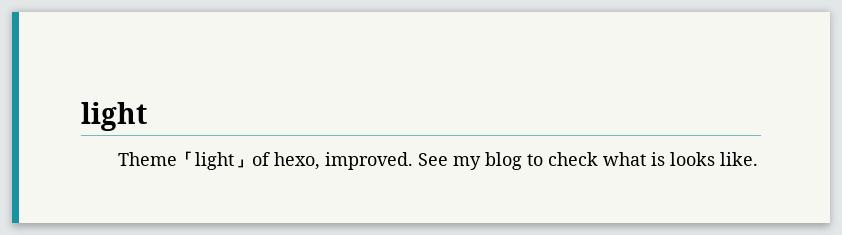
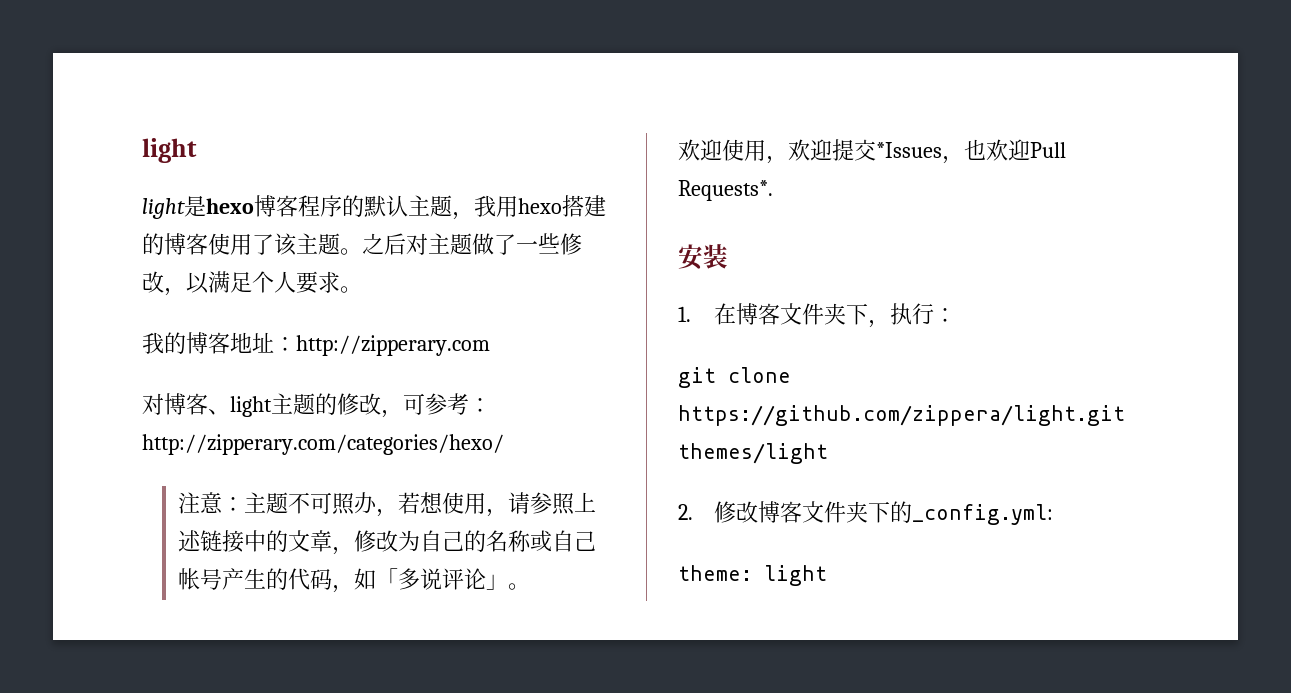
- Theme「light」of hexo, improved. See my blog to check what is looks like.
+ light是hexo博客程序的默认主题，我用hexo搭建的博客使用了该主题。之后对主题做了一些修改，以满足个人要求。
+ 我的博客地址：http://zipperary.com
+ 对博客、light主题的修改，可参考：http://zipperary.com/categories/hexo/
+ 注意：主题不可照办，若想使用，请参照上述链接中的文章，修改为自己的名称或自己帐号产生的代码，如「多说评论」。
+ 欢迎使用，欢迎提交*Issues，也欢迎Pull Requests*.
+ 安装
+ 1.在博客文件夹下，执行：
+ git clone https://github.com/zippera/light.git themes/light
+ 2.修改博客文件夹下的_config.yml:
+ theme: light

